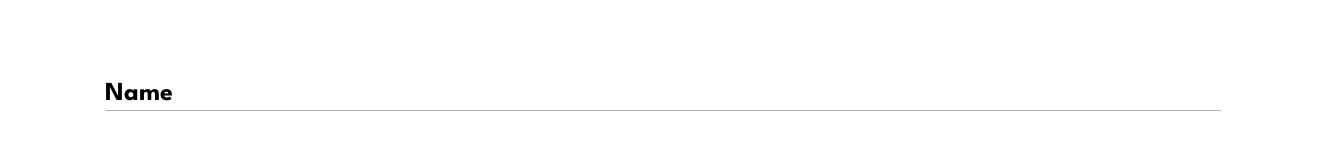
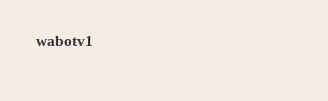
- Name
+ wabotv1

